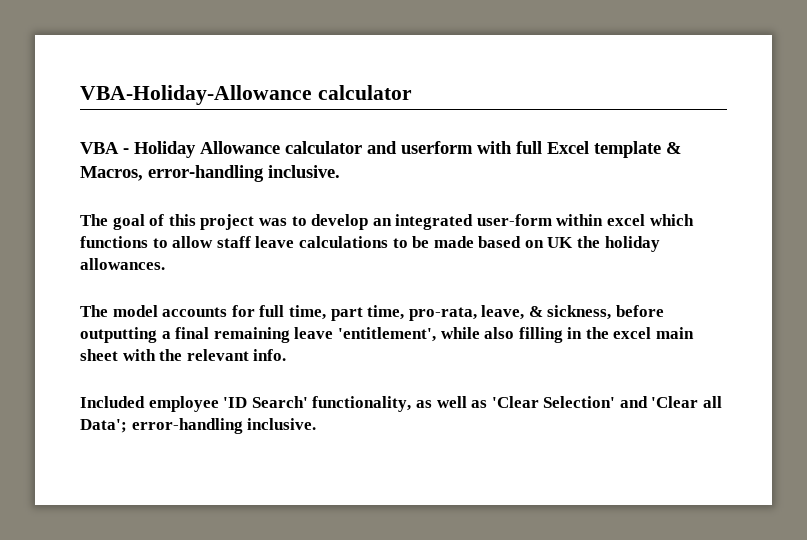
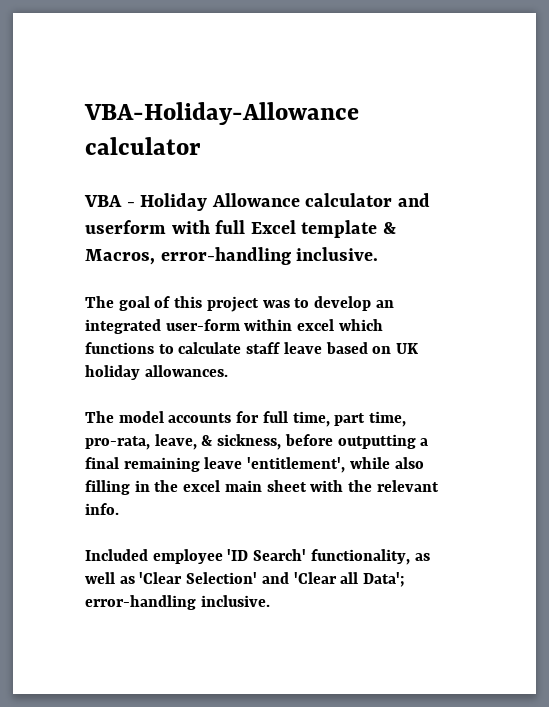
- The goal of this project was to develop an integrated user-form within excel which functions to allow staff leave calculations to be made based on UK the holiday allowances.
+ The goal of this project was to develop an integrated user-form within excel which functions to calculate staff leave based on UK holiday allowances.

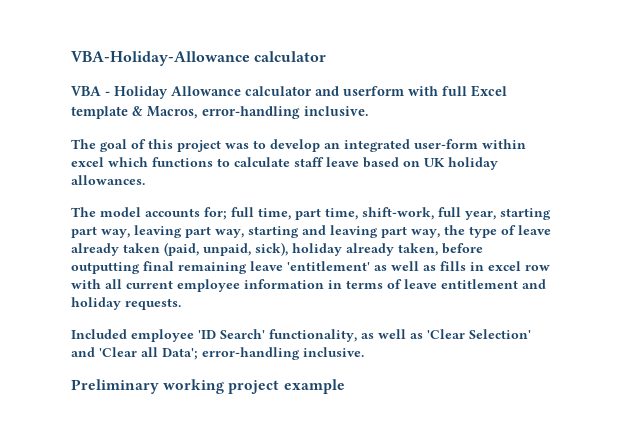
- The model accounts for full time, part time, pro-rata, leave, & sickness, before outputting a final remaining leave 'entitlement', while also filling in the excel main sheet with the relevant info.
+ The model accounts for; full time, part time, shift-work, full year, starting part way, leaving part way, starting and leaving part way, the type of leave already taken (paid, unpaid, sick), holiday already taken, before outputting final remaining leave 'entitlement' as well as fills in excel row with all current employee information in terms of leave entitlement and holiday requests.
+ Preliminary working project example

